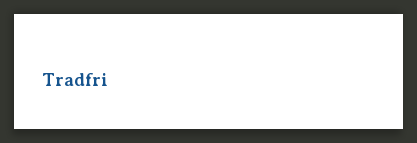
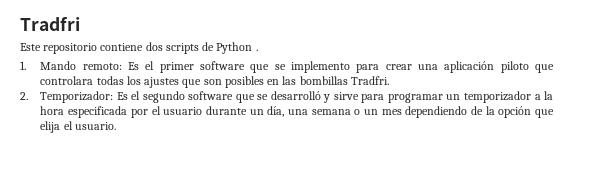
+ Este repositorio contiene dos scripts de Python .
+ 1. Mando remoto: Es el primer software que se implemento para crear una aplicación piloto que controlara todas los ajustes que son posibles en las bombillas Tradfri.
+ 2. Temporizador: Es el segundo software que se desarrolló y sirve para programar un temporizador a la hora especificada por el usuario durante un día, una semana o un mes dependiendo de la opción que elija el usuario.

